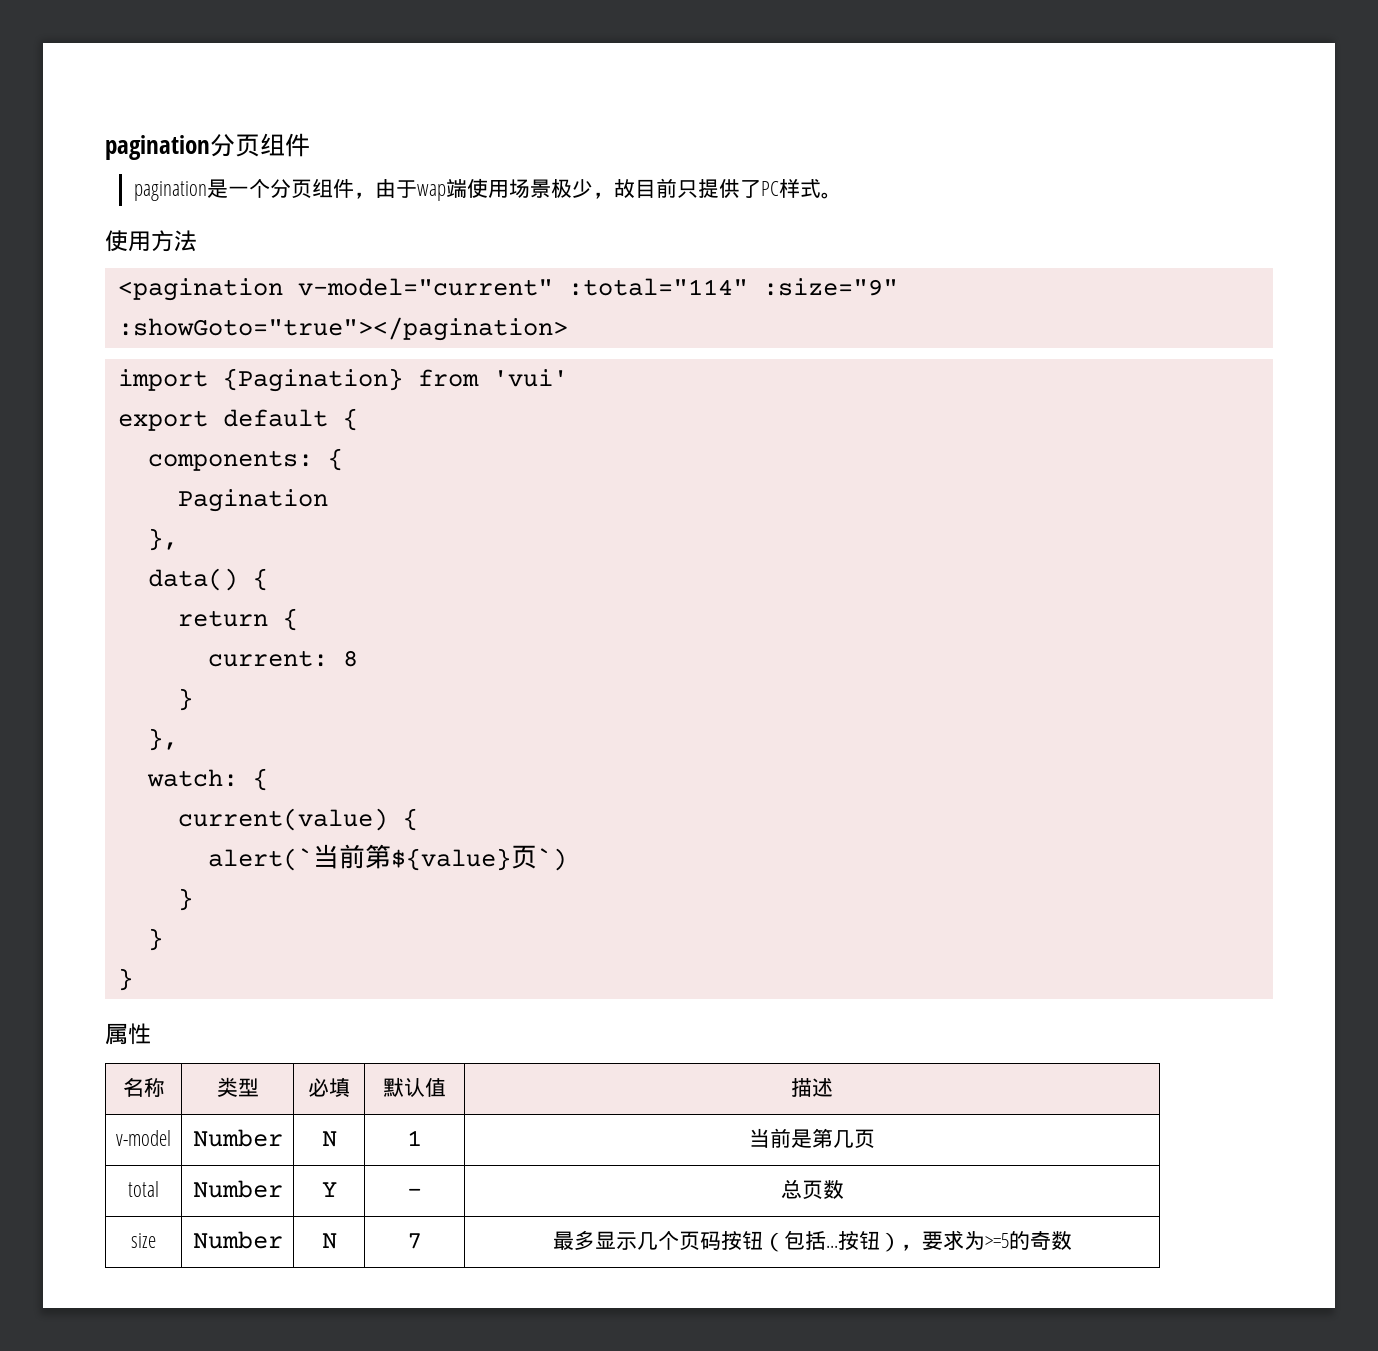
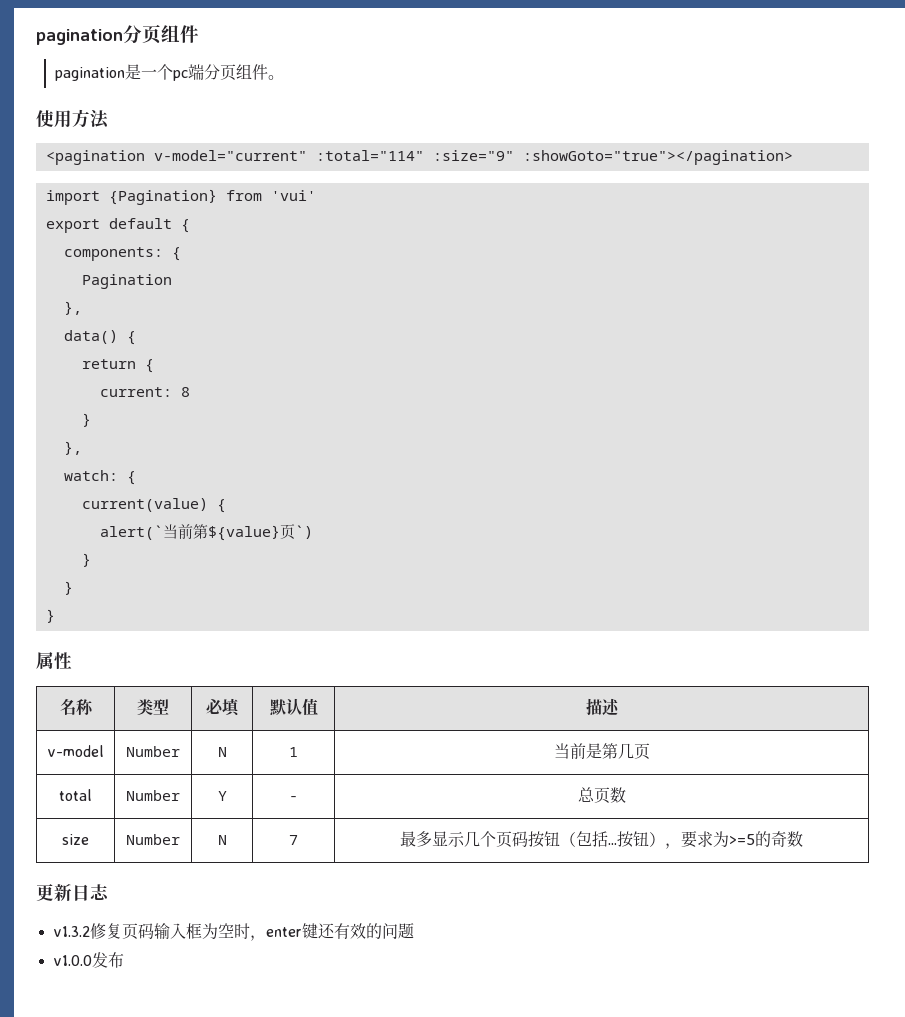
- pagination是一个分页组件，由于wap端使用场景极少，故目前只提供了PC样式。
+ pagination是一个pc端分页组件。
+ 更新日志
+ v1.3.2修复页码输入框为空时，enter键还有效的问题
+ v1.0.0发布

